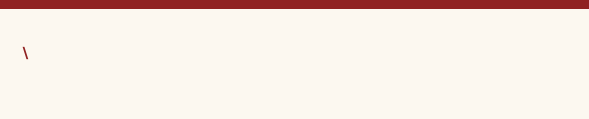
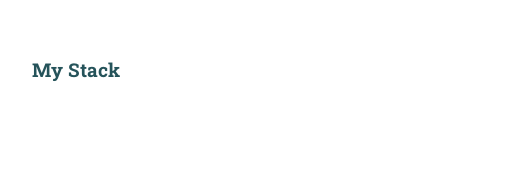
- \
+ My Stack

